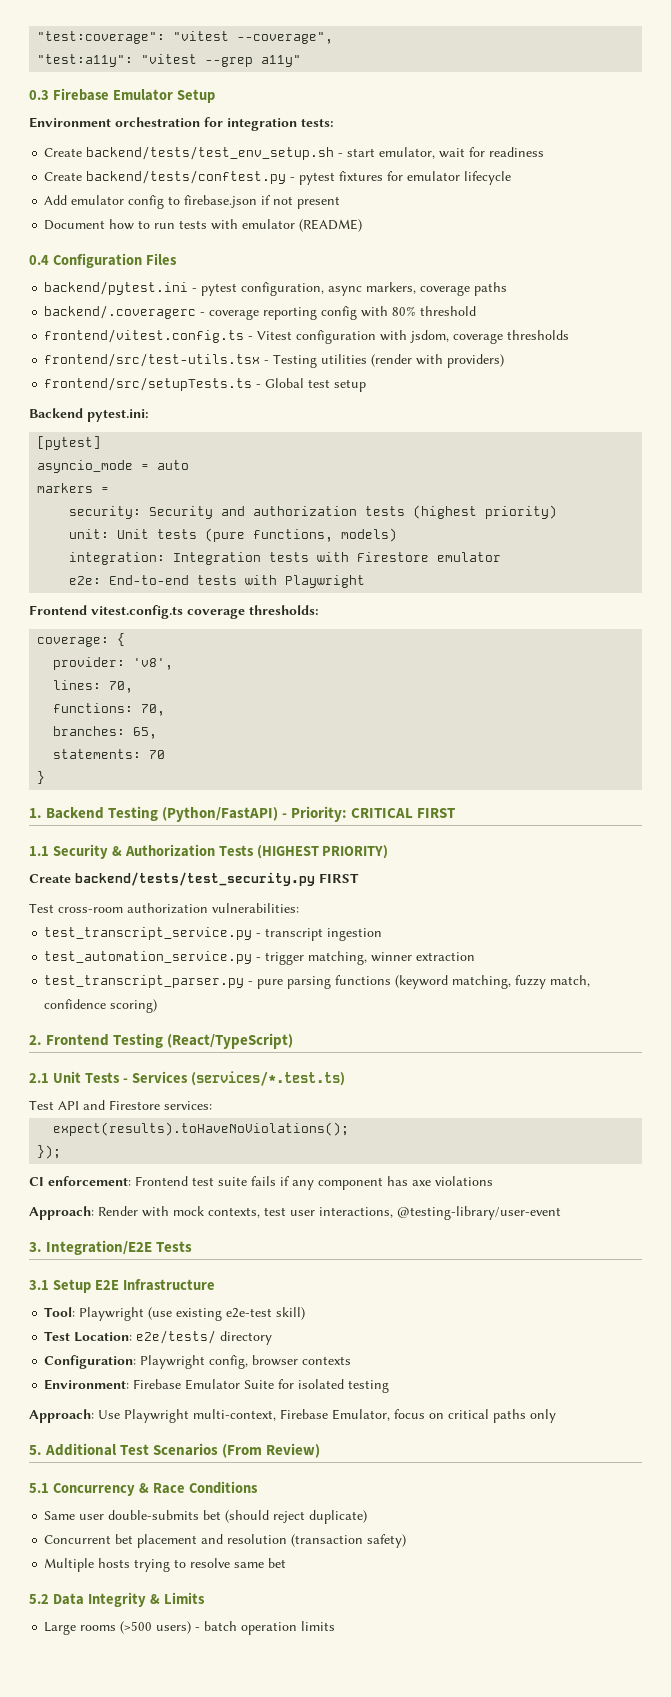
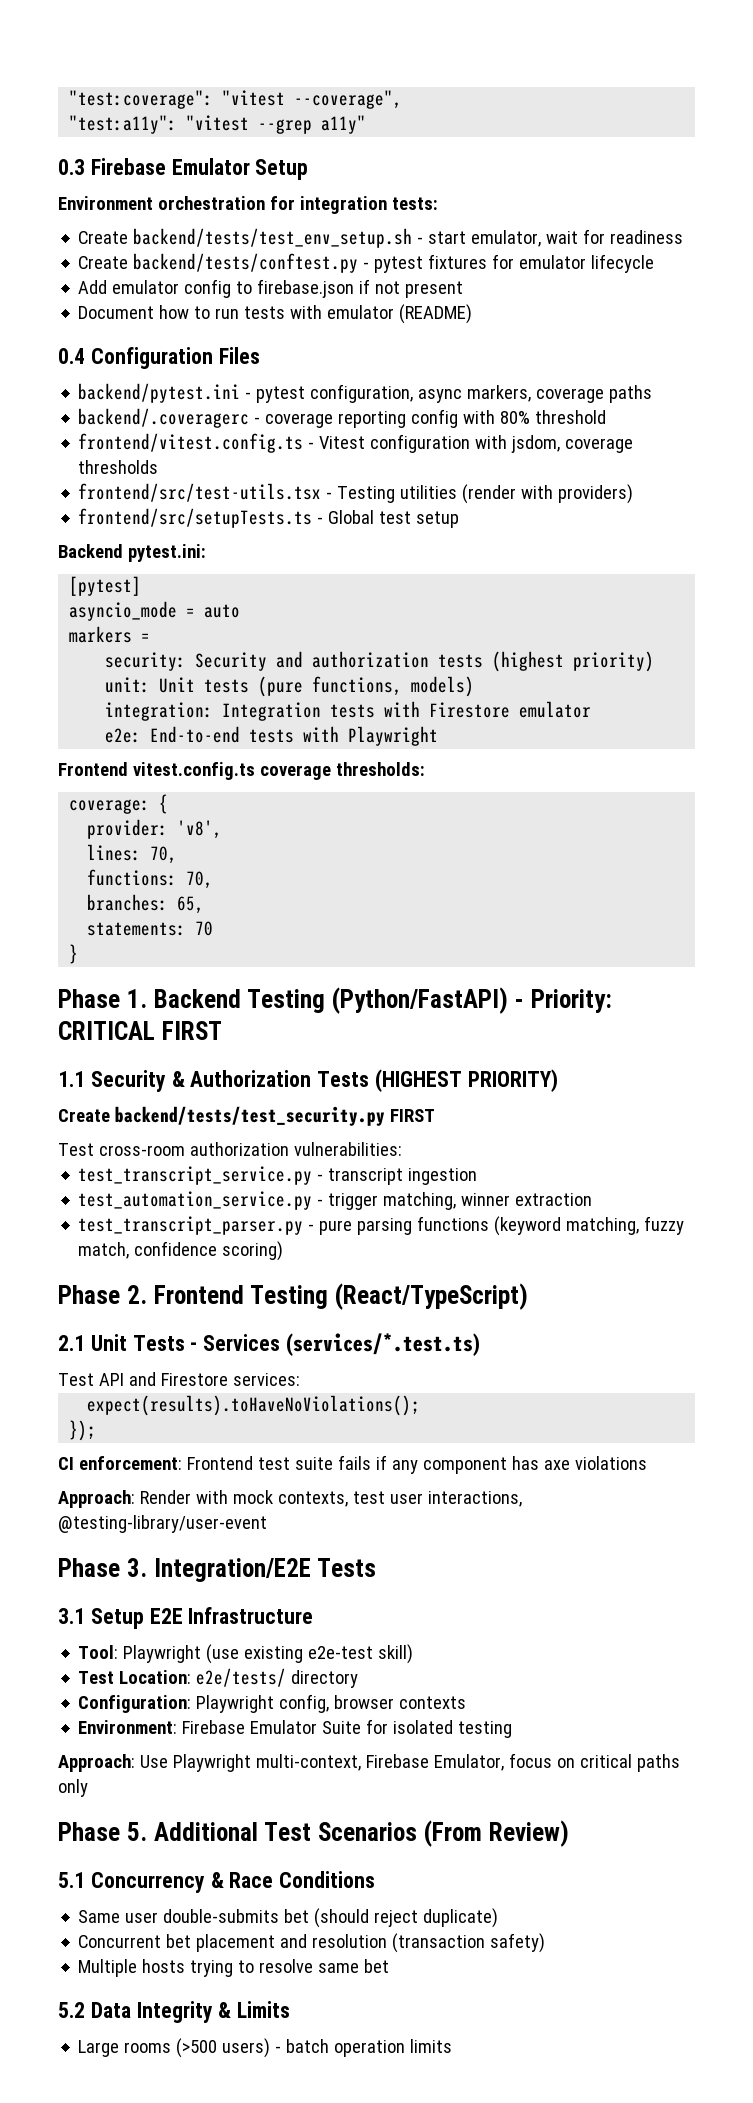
- 1. Backend Testing (Python/FastAPI) - Priority: CRITICAL FIRST
+ Phase 1. Backend Testing (Python/FastAPI) - Priority: CRITICAL FIRST
- 2. Frontend Testing (React/TypeScript)
+ Phase 2. Frontend Testing (React/TypeScript)
- 3. Integration/E2E Tests
+ Phase 3. Integration/E2E Tests
- 5. Additional Test Scenarios (From Review)
+ Phase 5. Additional Test Scenarios (From Review)

